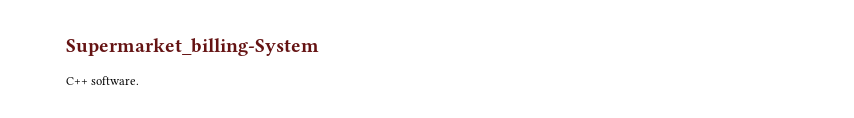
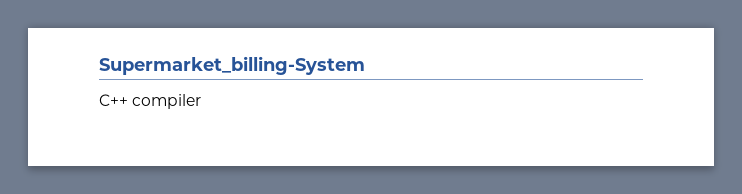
- C++ software.
+ C++ compiler

